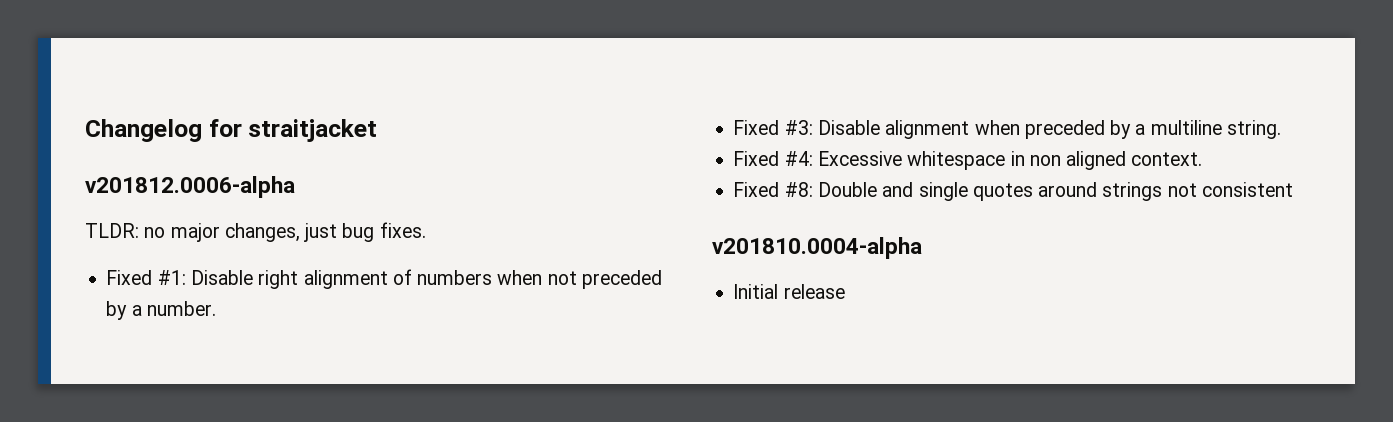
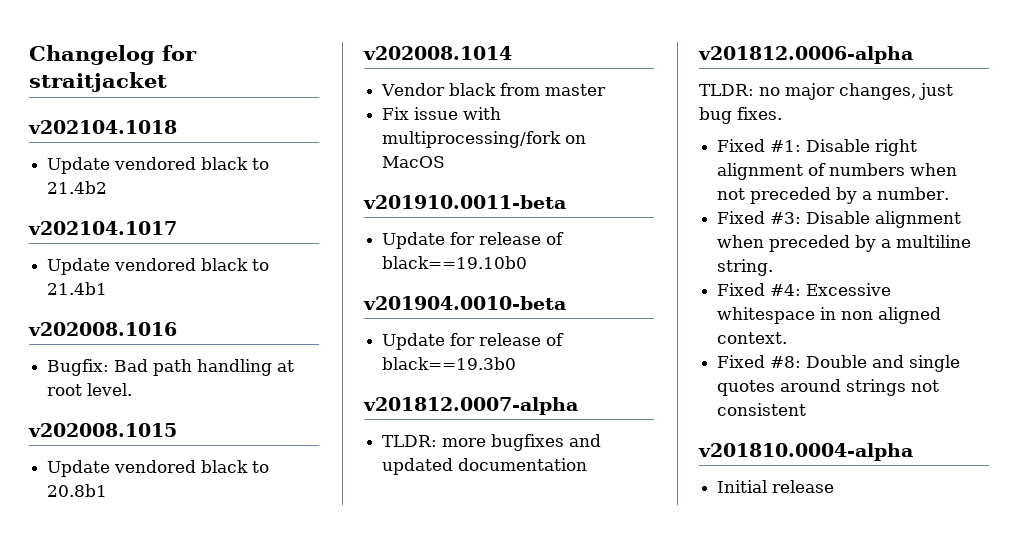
+ v202104.1018
+ Update vendored black to 21.4b2
+ v202104.1017
+ Update vendored black to 21.4b1
+ v202008.1016
+ Bugfix: Bad path handling at root level.
+ v202008.1015
+ Update vendored black to 20.8b1
+ v202008.1014
+ Vendor black from master
+ Fix issue with multiprocessing/fork on MacOS
+ v201910.0011-beta
+ Update for release of black==19.10b0
+ v201904.0010-beta
+ Update for release of black==19.3b0
+ v201812.0007-alpha
+ TLDR: more bugfixes and updated documentation

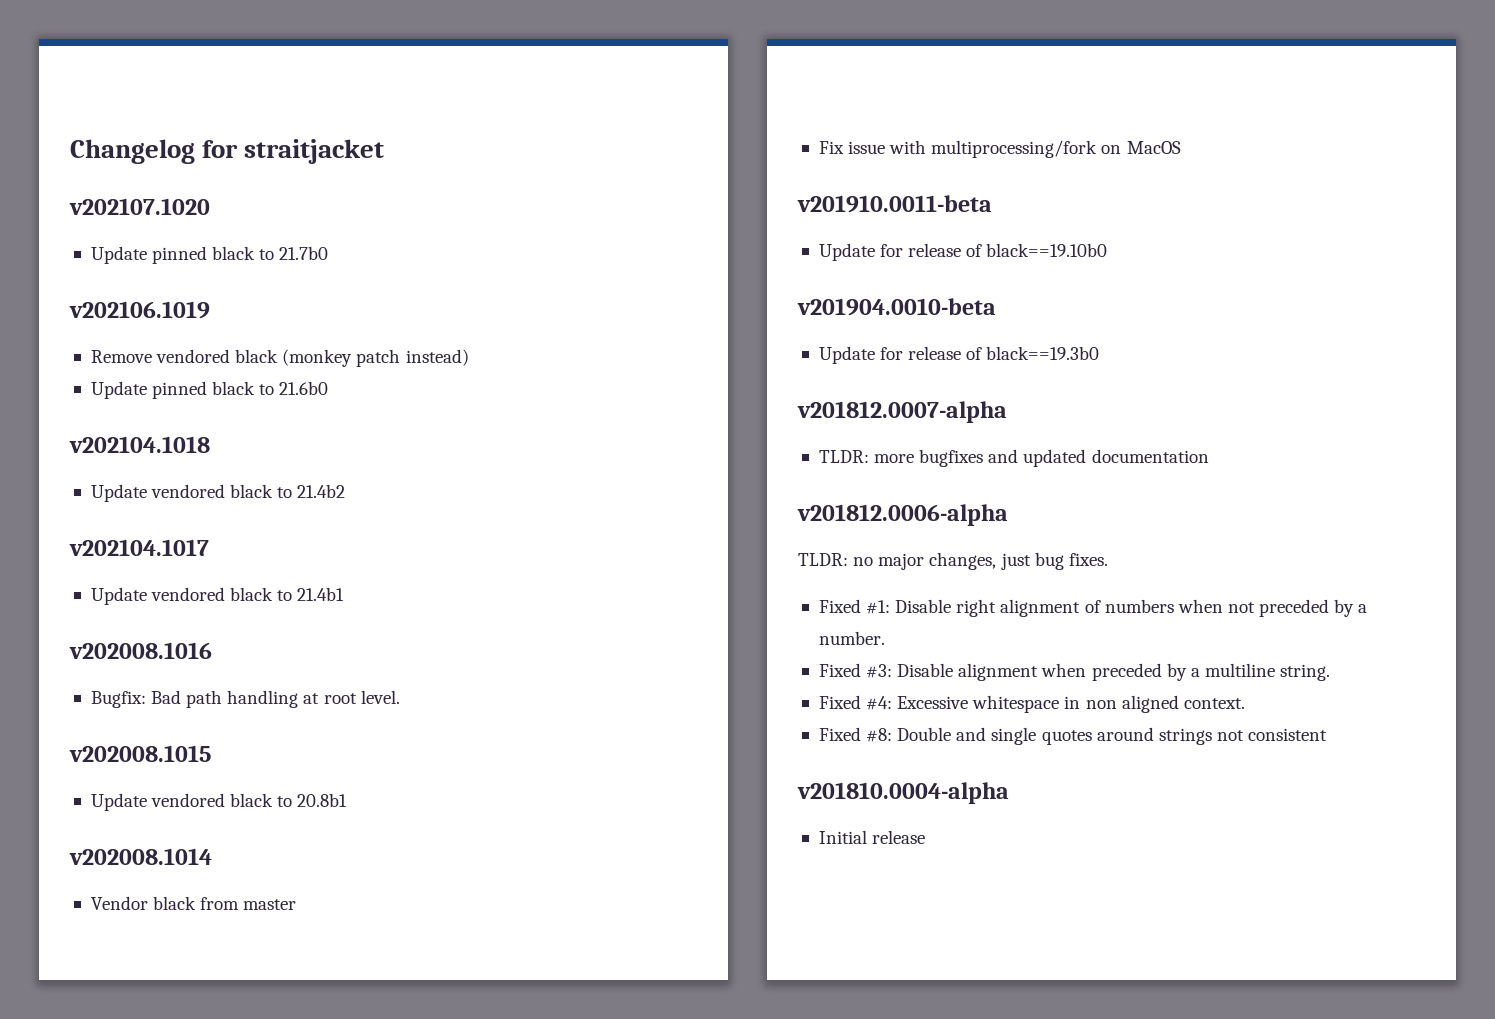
+ v202107.1020
+ Update pinned black to 21.7b0
+ v202106.1019
+ Remove vendored black (monkey patch instead)
+ Update pinned black to 21.6b0

